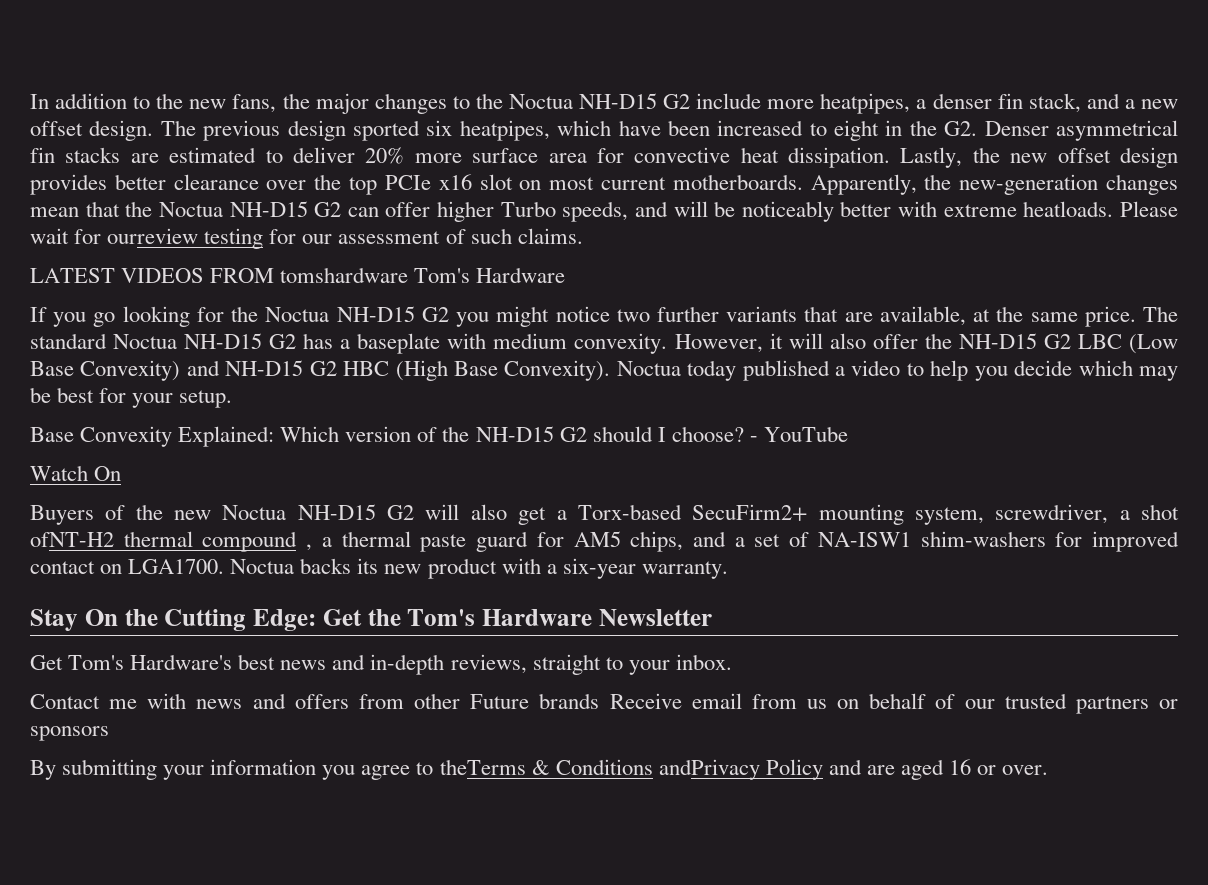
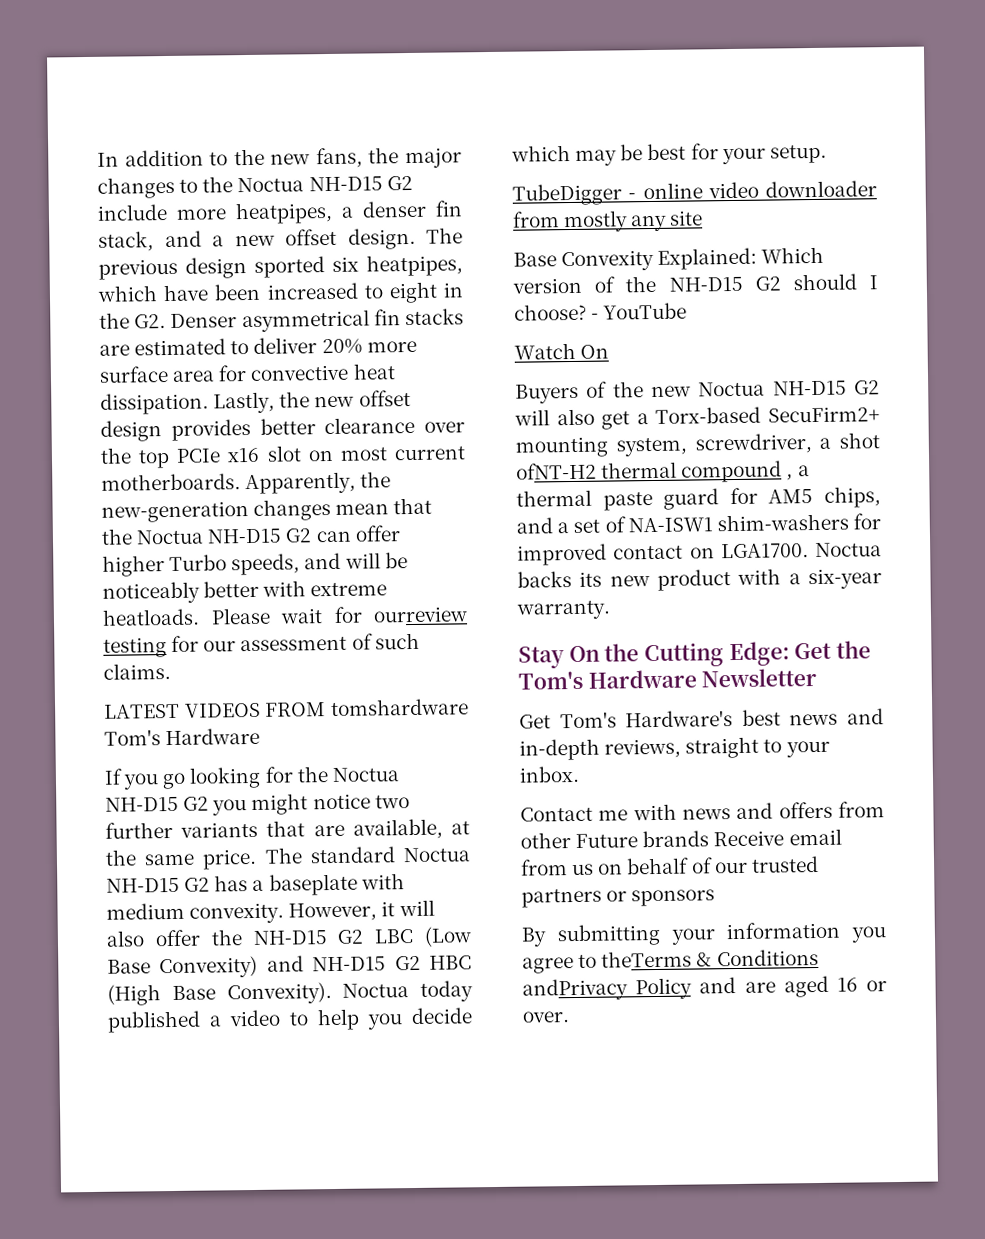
+ TubeDigger - online video downloader from mostly any site

